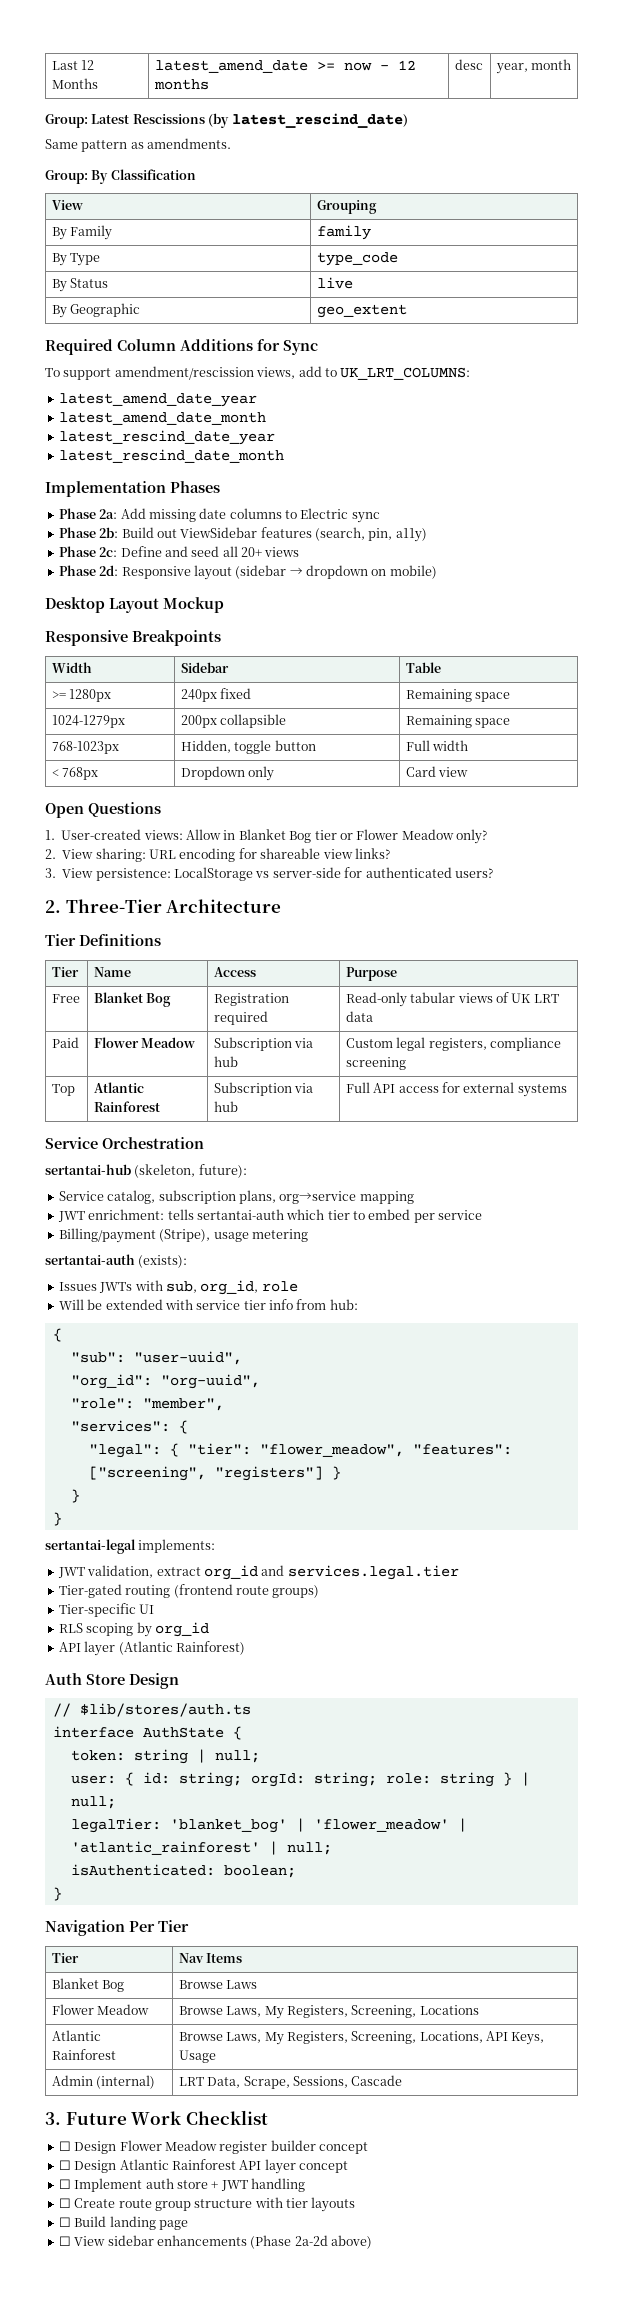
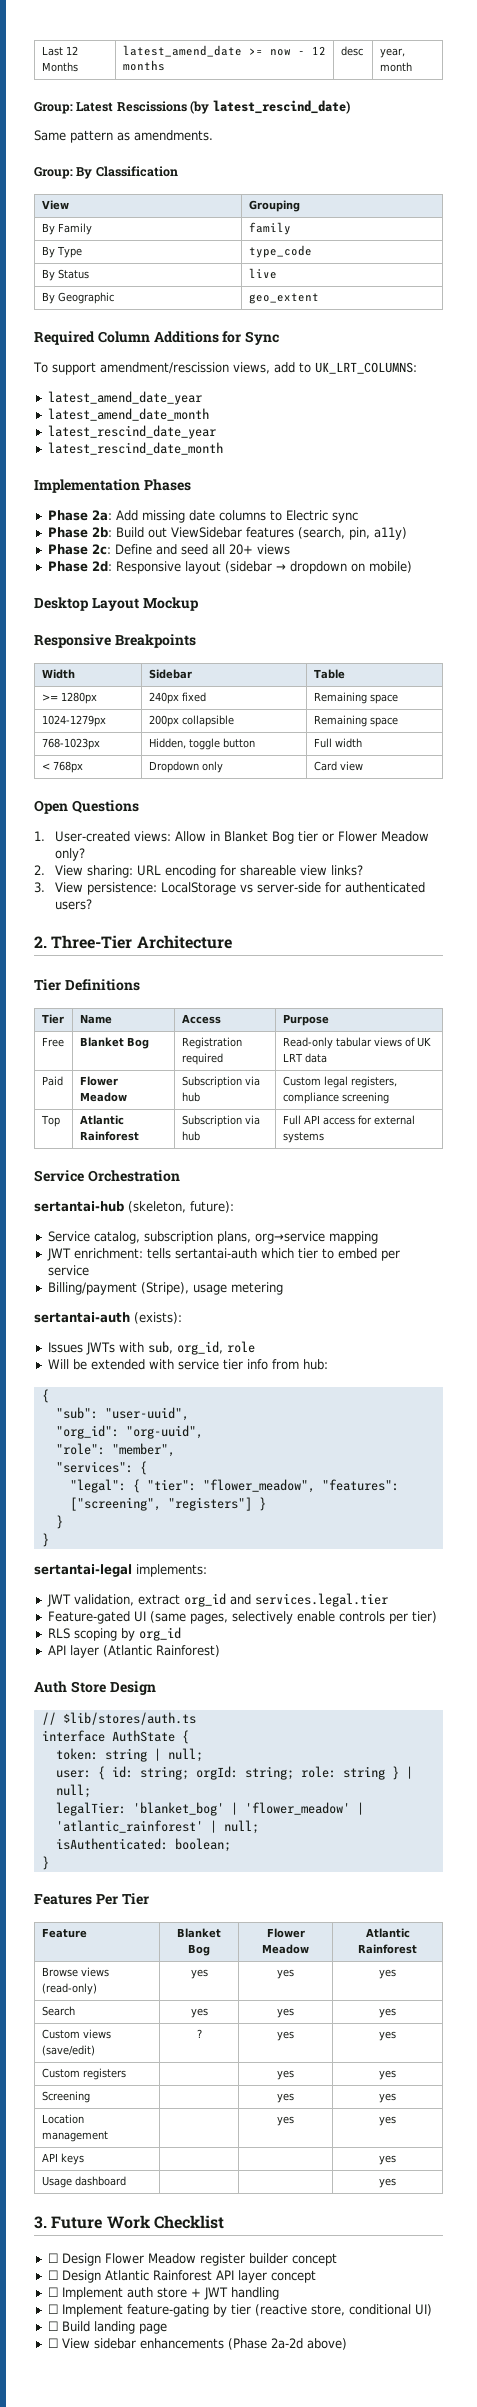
- Tier-gated routing (frontend route groups)
- Tier-specific UI
+ Feature-gated UI (same pages, selectively enable controls per tier)
- Navigation Per Tier
+ Features Per Tier
- Tier | Nav Items
- Blanket Bog | Browse Laws
- Flower Meadow | Browse Laws, My Registers, Screening, Locations
- Atlantic Rainforest | Browse Laws, My Registers, Screening, Locations, API Keys, Usage
- Admin (internal) | LRT Data, Scrape, Sessions, Cascade
+ Feature | Blanket Bog | Flower Meadow | Atlantic Rainforest
+ Browse views (read-only) | yes | yes | yes
+ Search | yes | yes | yes
+ Custom views (save/edit) | ? | yes | yes
+ Custom registers | | yes | yes
+ Screening | | yes | yes
+ Location management | | yes | yes
+ API keys | | | yes
+ Usage dashboard | | | yes
- ☐ Create route group structure with tier layouts
+ ☐ Implement feature-gating by tier (reactive store, conditional UI)

